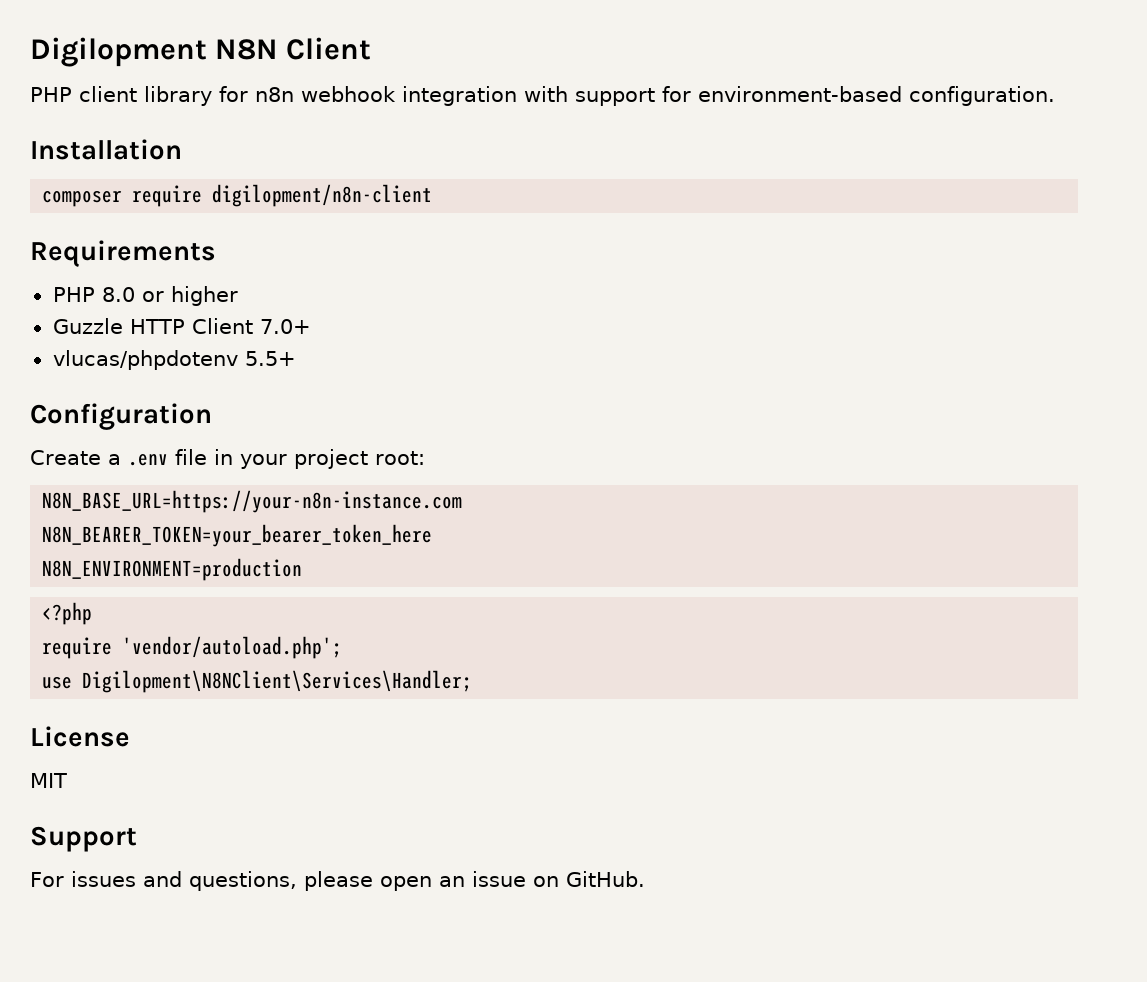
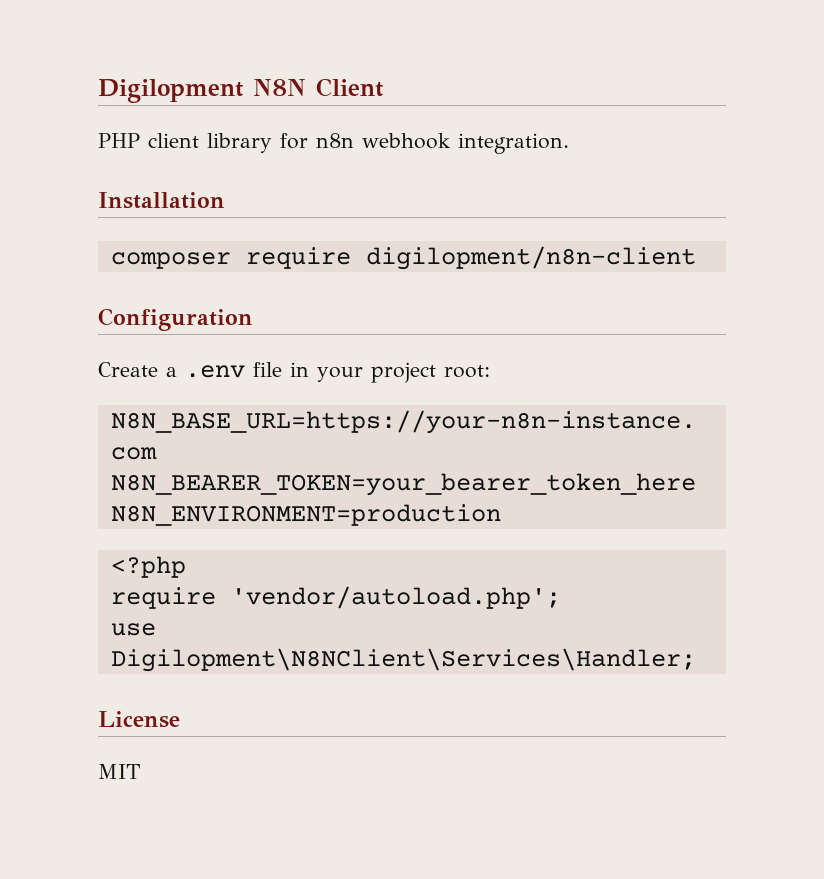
- PHP client library for n8n webhook integration with support for environment-based configuration.
+ PHP client library for n8n webhook integration.
  Installation
  composer require digilopment/n8n-client
- Requirements
- PHP 8.0 or higher
- Guzzle HTTP Client 7.0+
- vlucas/phpdotenv 5.5+
- Support
- For issues and questions, please open an issue on GitHub.

